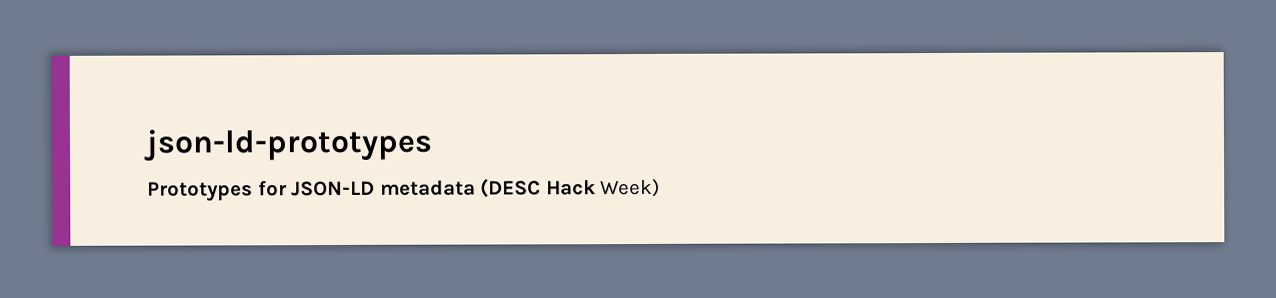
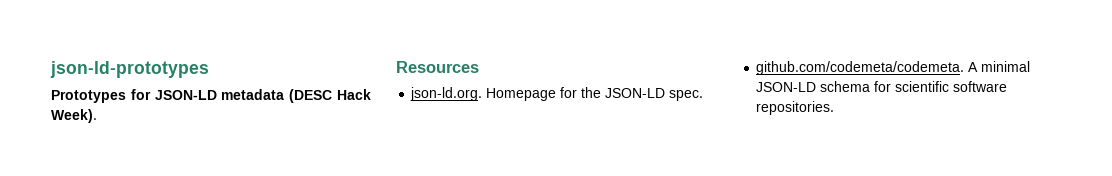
- Prototypes for JSON-LD metadata (DESC Hack Week)
+ Prototypes for JSON-LD metadata (DESC Hack Week).
+ Resources
+ json-ld.org. Homepage for the JSON-LD spec.
+ github.com/codemeta/codemeta. A minimal JSON-LD schema for scientific software repositories.

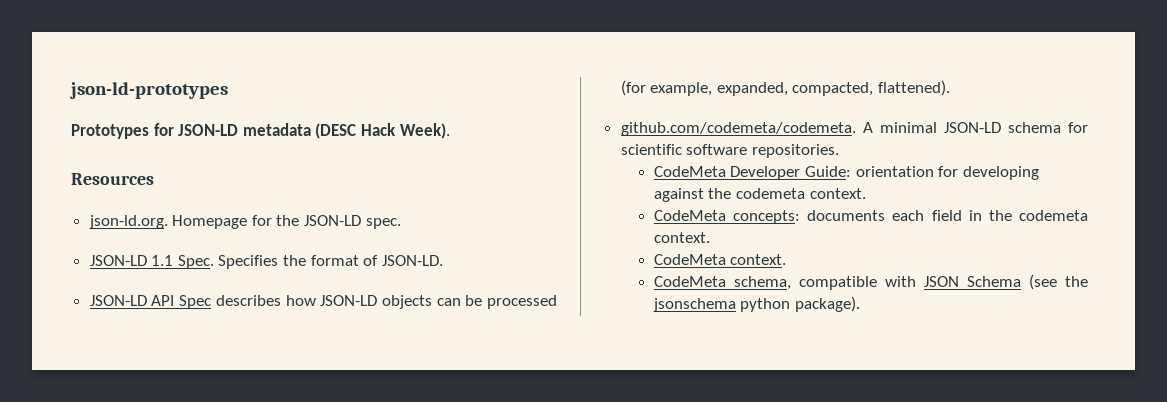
+ JSON-LD 1.1 Spec. Specifies the format of JSON-LD.
+ JSON-LD API Spec describes how JSON-LD objects can be processed (for example, expanded, compacted, flattened).
+ CodeMeta Developer Guide: orientation for developing against the codemeta context.
+ CodeMeta concepts: documents each field in the codemeta context.
+ CodeMeta context.
+ CodeMeta schema, compatible with JSON Schema (see the jsonschema python package).

